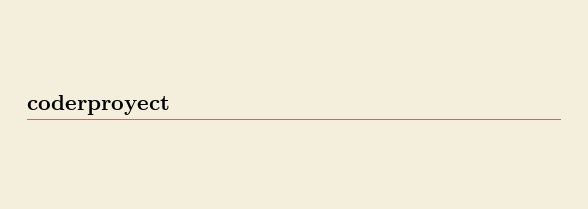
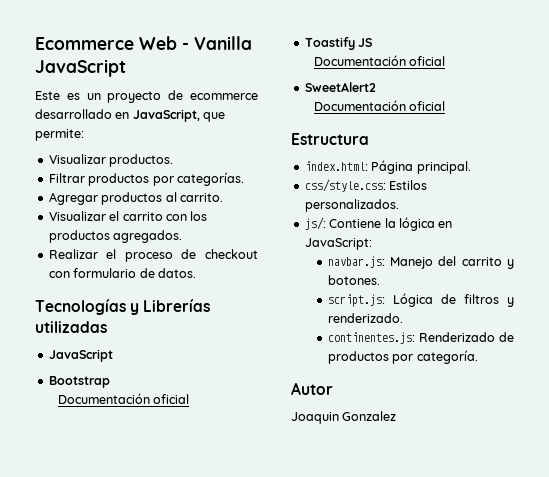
- coderproyect
+ Ecommerce Web - Vanilla JavaScript
+ Este es un proyecto de ecommerce desarrollado en JavaScript, que permite:
+ Visualizar productos.
+ Filtrar productos por categorías.
+ Agregar productos al carrito.
+ Visualizar el carrito con los productos agregados.
+ Realizar el proceso de checkout con formulario de datos.
+ Tecnologías y Librerías utilizadas
+ JavaScript
+ Bootstrap
+ Documentación oficial
+ Toastify JS
+ Documentación oficial
+ SweetAlert2
+ Documentación oficial
+ Estructura
+ index.html: Página principal.
+ css/style.css: Estilos personalizados.
+ js/: Contiene la lógica en JavaScript:
+ navbar.js: Manejo del carrito y botones.
+ script.js: Lógica de filtros y renderizado.
+ continentes.js: Renderizado de productos por categoría.
+ Autor
+ Joaquin Gonzalez

